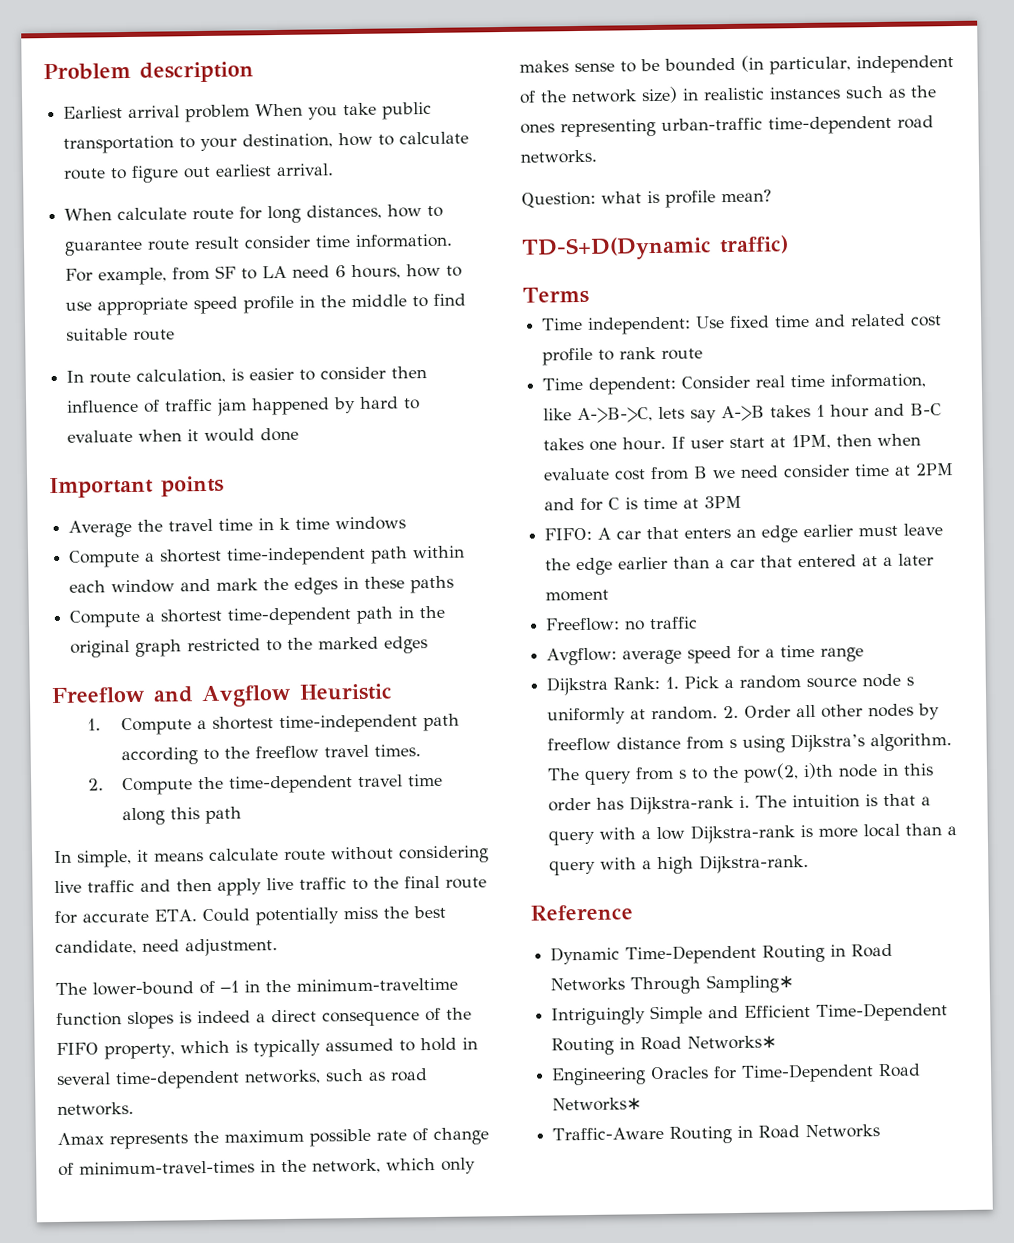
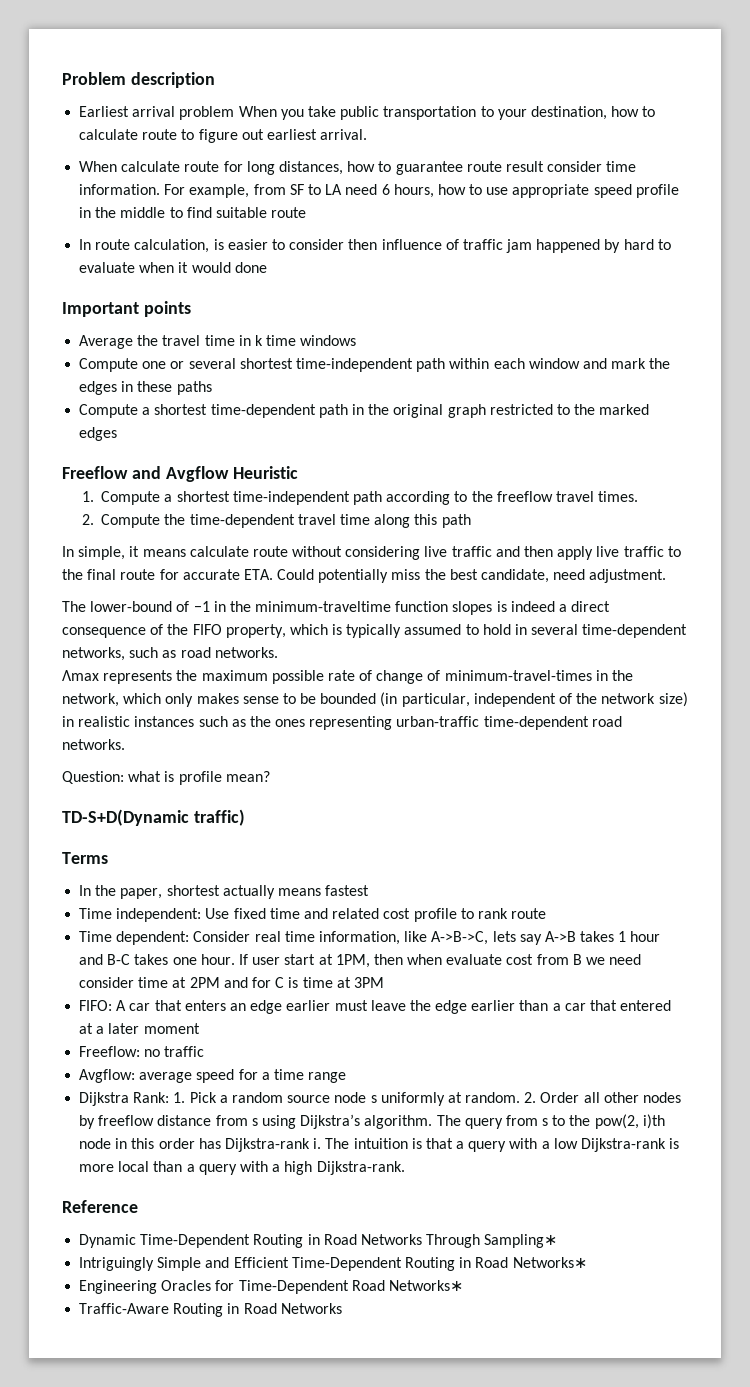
- Compute a shortest time-independent path within each window and mark the edges in these paths
+ Compute one or several shortest time-independent path within each window and mark the edges in these paths
+ In the paper, shortest actually means fastest

